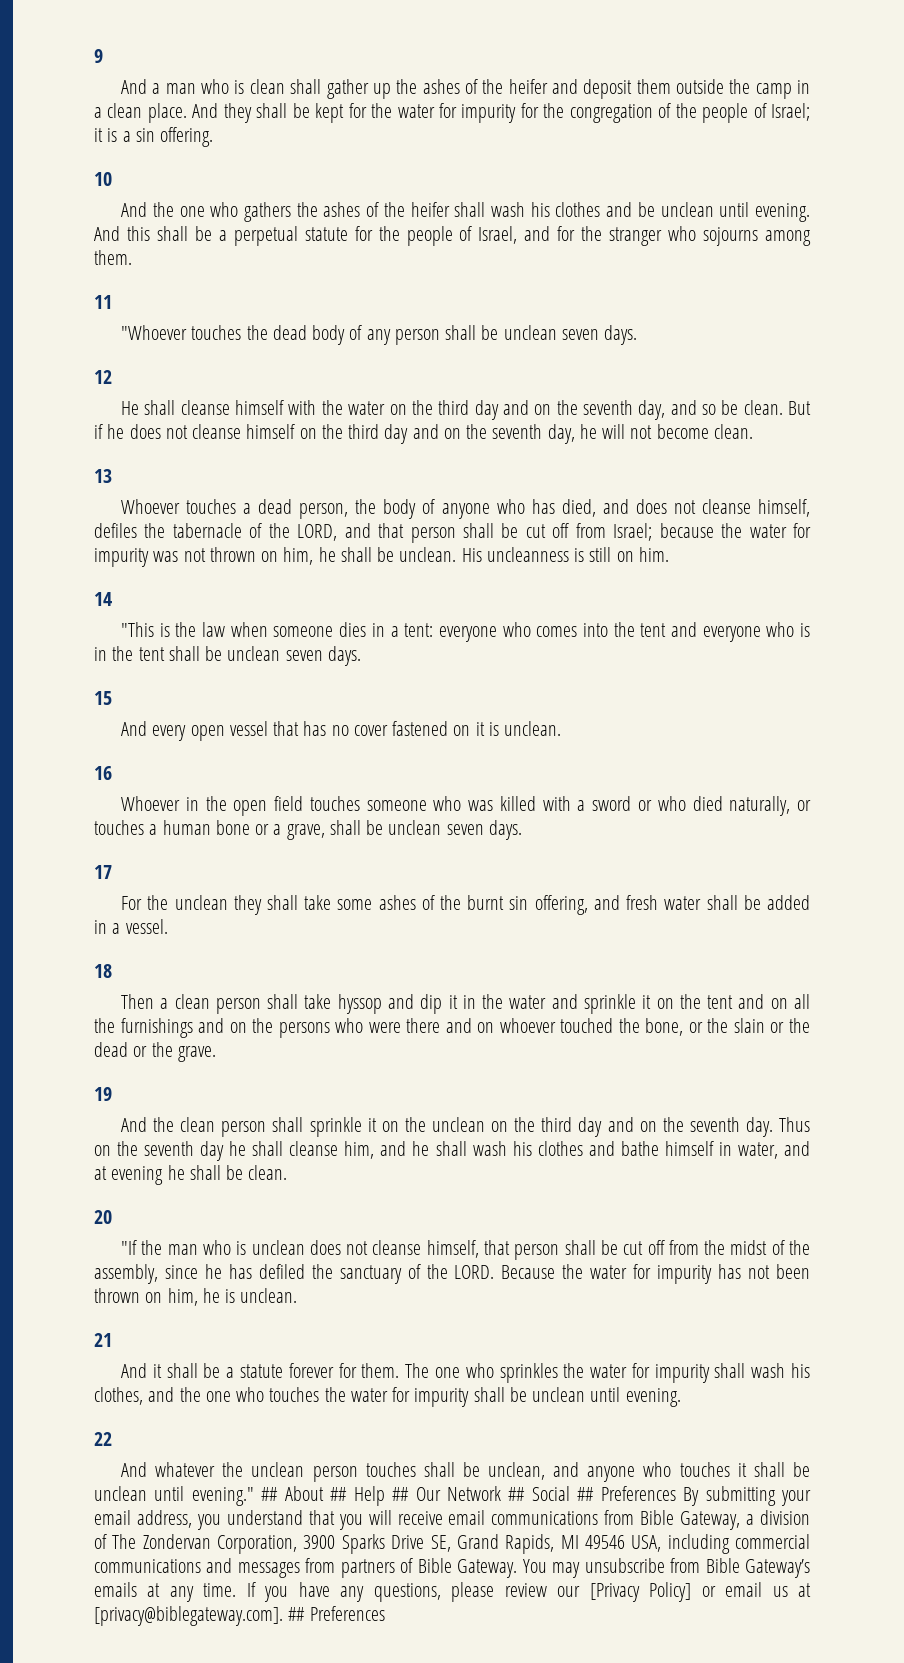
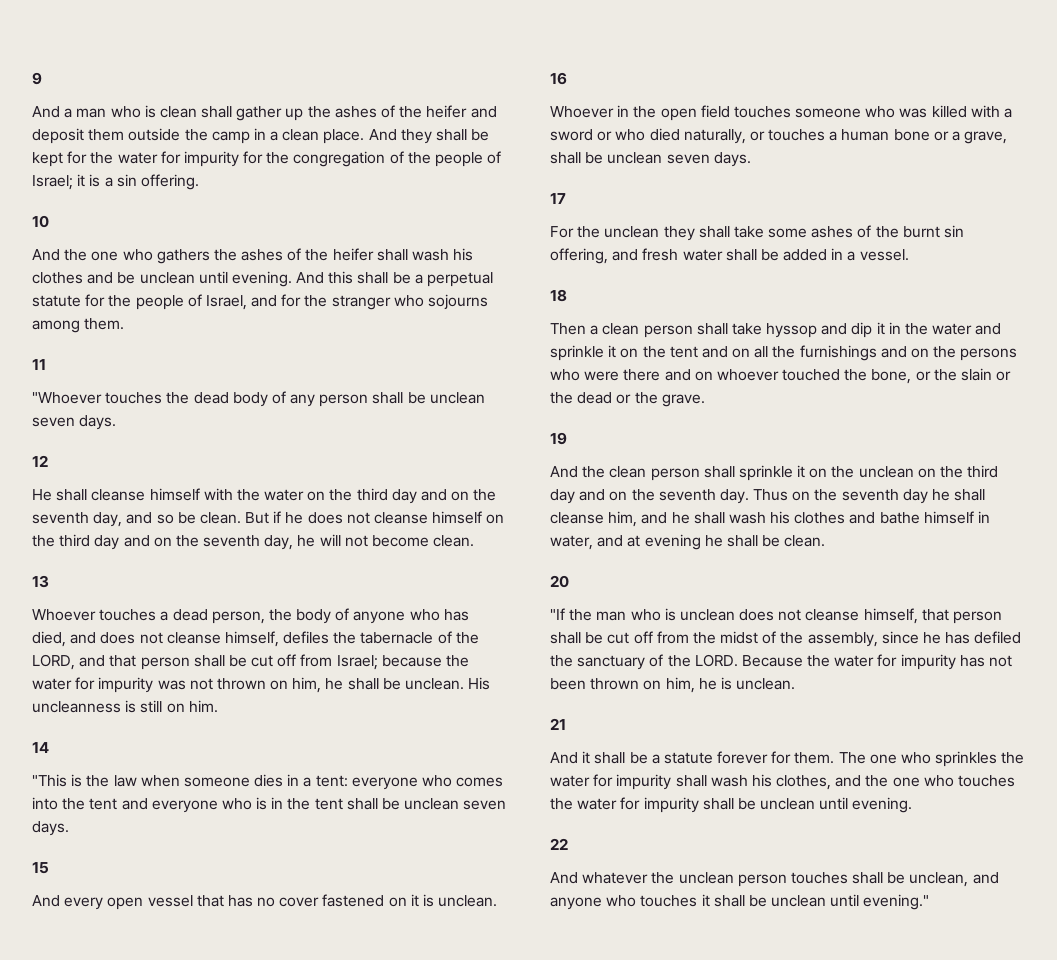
- ## About ## Help ## Our Network ## Social ## Preferences By submitting your email address, you understand that you will receive email communications from Bible Gateway, a division of The Zondervan Corporation, 3900 Sparks Drive SE, Grand Rapids, MI 49546 USA, including commercial communications and messages from partners of Bible Gateway. You may unsubscribe from Bible Gateway’s emails at any time. If you have any questions, please review our [Privacy Policy] or email us at [privacy@biblegateway.com]. ## Preferences

